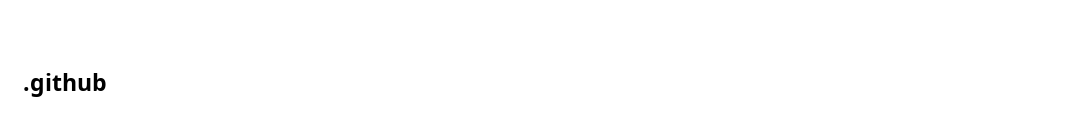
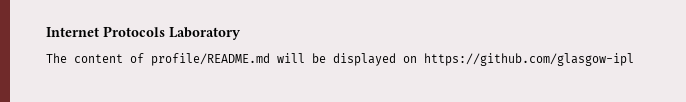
- .github
+ Internet Protocols Laboratory
+ The content of profile/README.md will be displayed on https://github.com/glasgow-ipl

